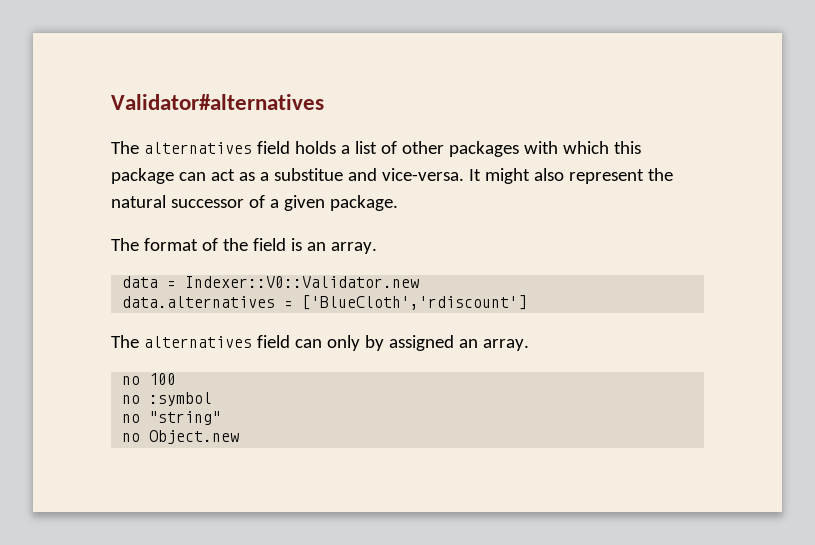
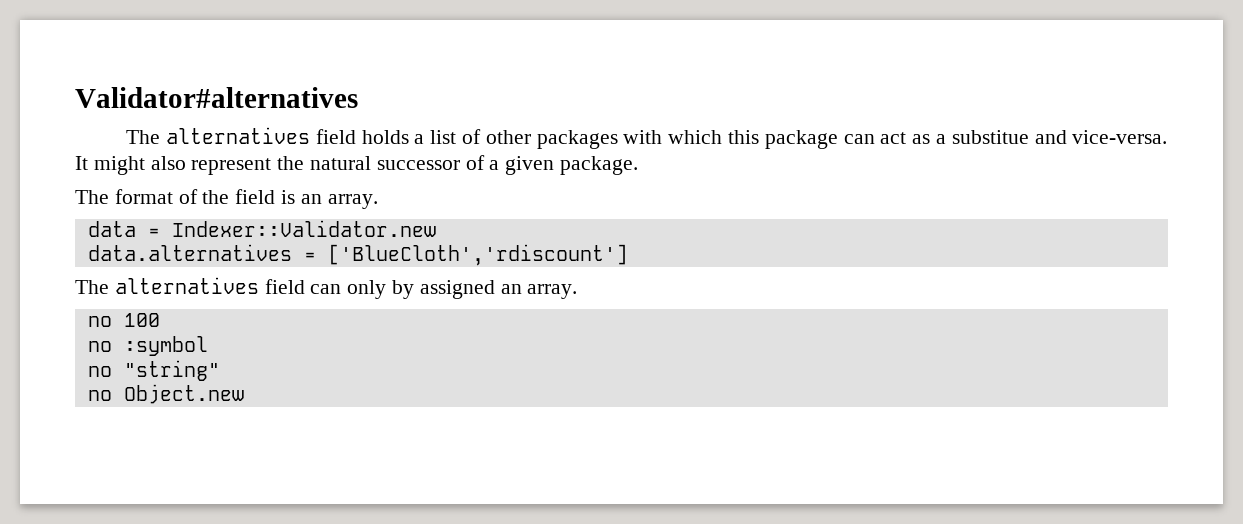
- data = Indexer::V0::Validator.new
+ data = Indexer::Validator.new

